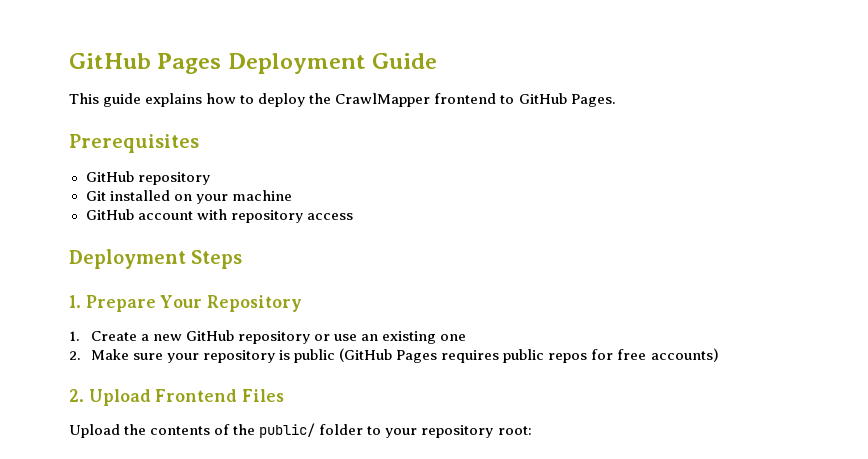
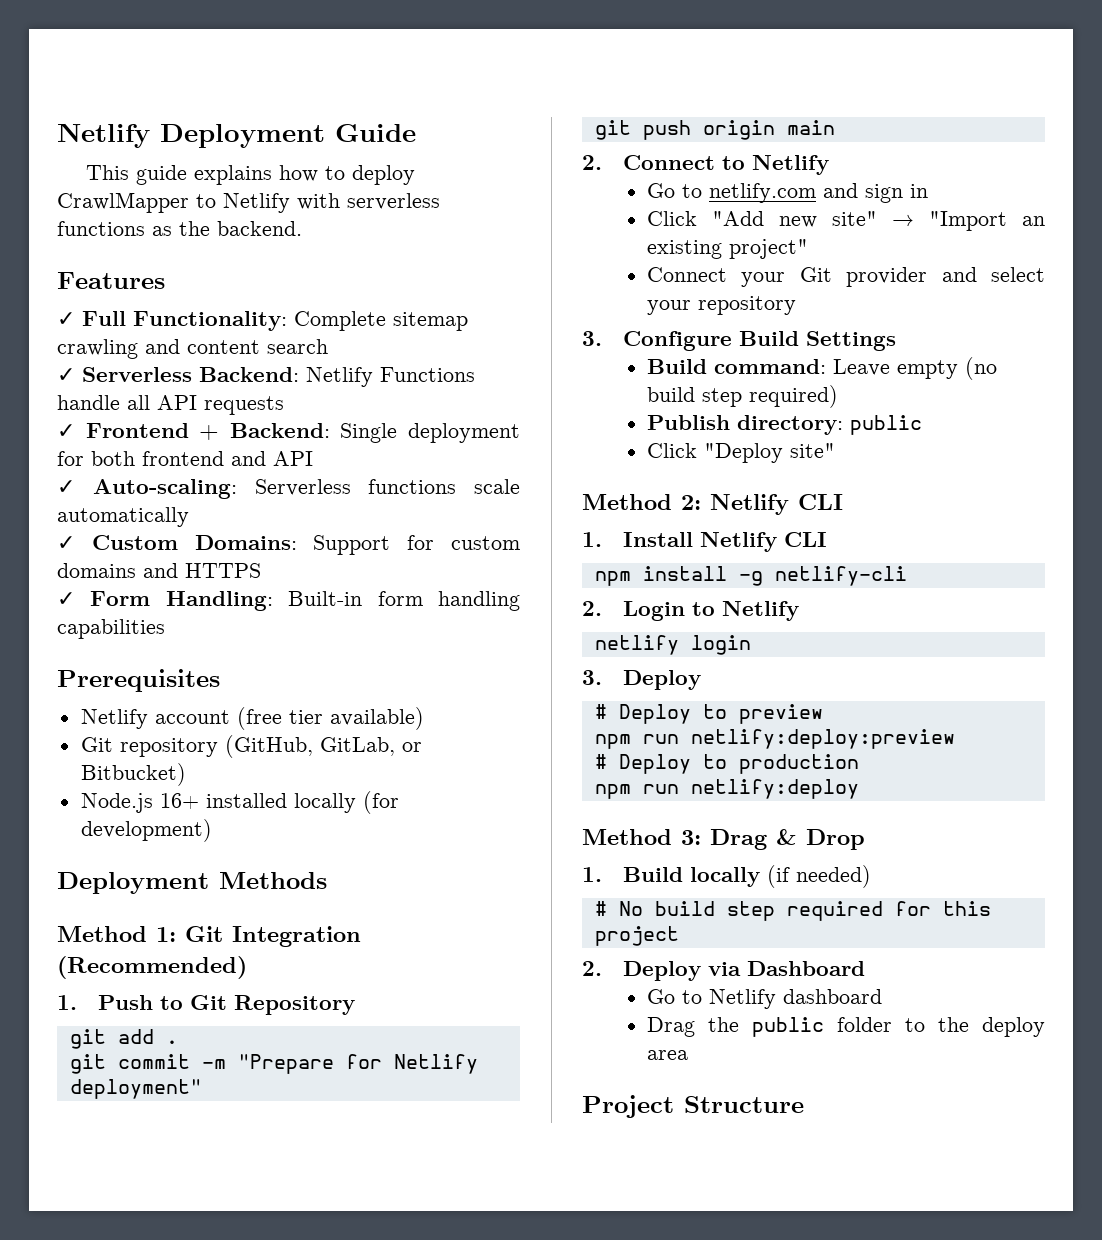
- GitHub Pages Deployment Guide
+ Netlify Deployment Guide
- This guide explains how to deploy the CrawlMapper frontend to GitHub Pages.
+ This guide explains how to deploy CrawlMapper to Netlify with serverless functions as the backend.
+ Features
+ ✓ Full Functionality: Complete sitemap crawling and content search
+ ✓ Serverless Backend: Netlify Functions handle all API requests
+ ✓ Frontend + Backend: Single deployment for both frontend and API
+ ✓ Auto-scaling: Serverless functions scale automatically
+ ✓ Custom Domains: Support for custom domains and HTTPS
+ ✓ Form Handling: Built-in form handling capabilities
  Prerequisites
- GitHub repository
- Git installed on your machine
- GitHub account with repository access
- Deployment Steps
- 1. Prepare Your Repository
- 1. Create a new GitHub repository or use an existing one
- 2. Make sure your repository is public (GitHub Pages requires public repos for free accounts)
- 2. Upload Frontend Files
- Upload the contents of the public/ folder to your repository root:
+ Netlify account (free tier available)
+ Git repository (GitHub, GitLab, or Bitbucket)
+ Node.js 16+ installed locally (for development)
+ Deployment Methods
+ Method 1: Git Integration (Recommended)
+ 1. Push to Git Repository
+ git add .
+ git commit -m "Prepare for Netlify deployment"
+ git push origin main
+ 2. Connect to Netlify
+ Go to netlify.com and sign in
+ Click "Add new site" → "Import an existing project"
+ Connect your Git provider and select your repository
+ 3. Configure Build Settings
+ Build command: Leave empty (no build step required)
+ Publish directory: public
+ Click "Deploy site"
+ Method 2: Netlify CLI
+ 1. Install Netlify CLI
+ npm install -g netlify-cli
+ 2. Login to Netlify
+ netlify login
+ 3. Deploy
+ # Deploy to preview
+ npm run netlify:deploy:preview
+ # Deploy to production
+ npm run netlify:deploy
+ Method 3: Drag & Drop
+ 1. Build locally (if needed)
+ # No build step required for this project
+ 2. Deploy via Dashboard
+ Go to Netlify dashboard
+ Drag the public folder to the deploy area
+ Project Structure

